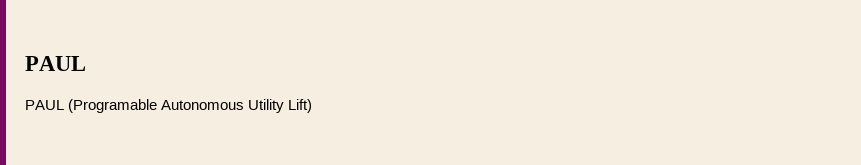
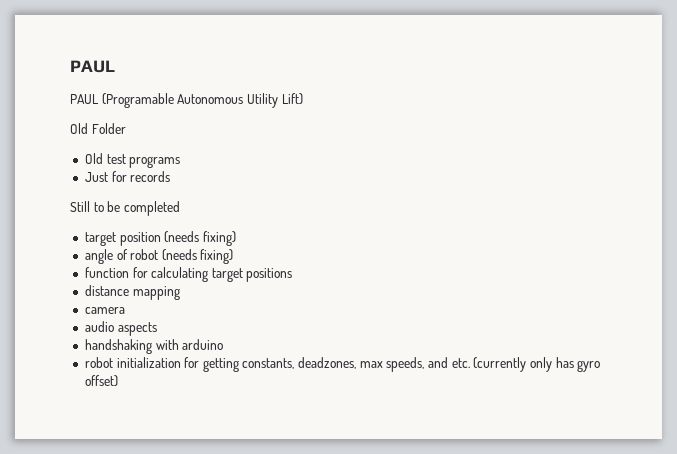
+ Old Folder
+ Old test programs
+ Just for records
+ Still to be completed
+ target position (needs fixing)
+ angle of robot (needs fixing)
+ function for calculating target positions
+ distance mapping
+ camera
+ audio aspects
+ handshaking with arduino
+ robot initialization for getting constants, deadzones, max speeds, and etc. (currently only has gyro offset)

